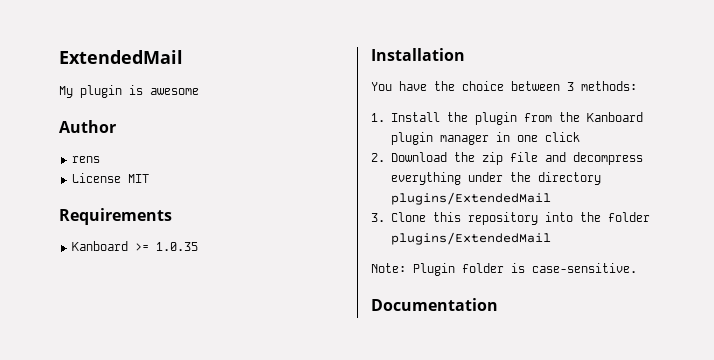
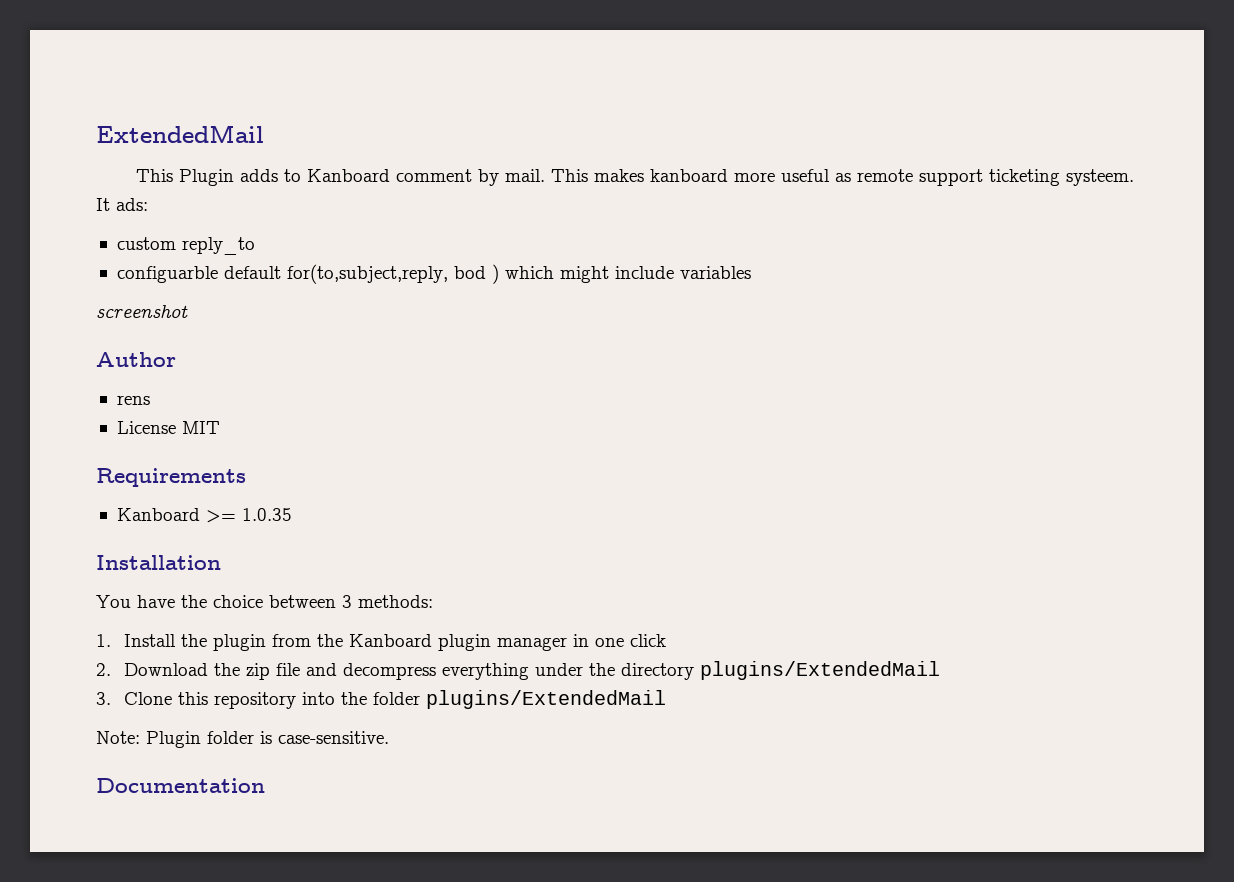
- My plugin is awesome
+ This Plugin adds to Kanboard comment by mail. This makes kanboard more useful as remote support ticketing systeem. It ads:
+ custom reply_to
+ configuarble default for(to,subject,reply, bod ) which might include variables
+ screenshot

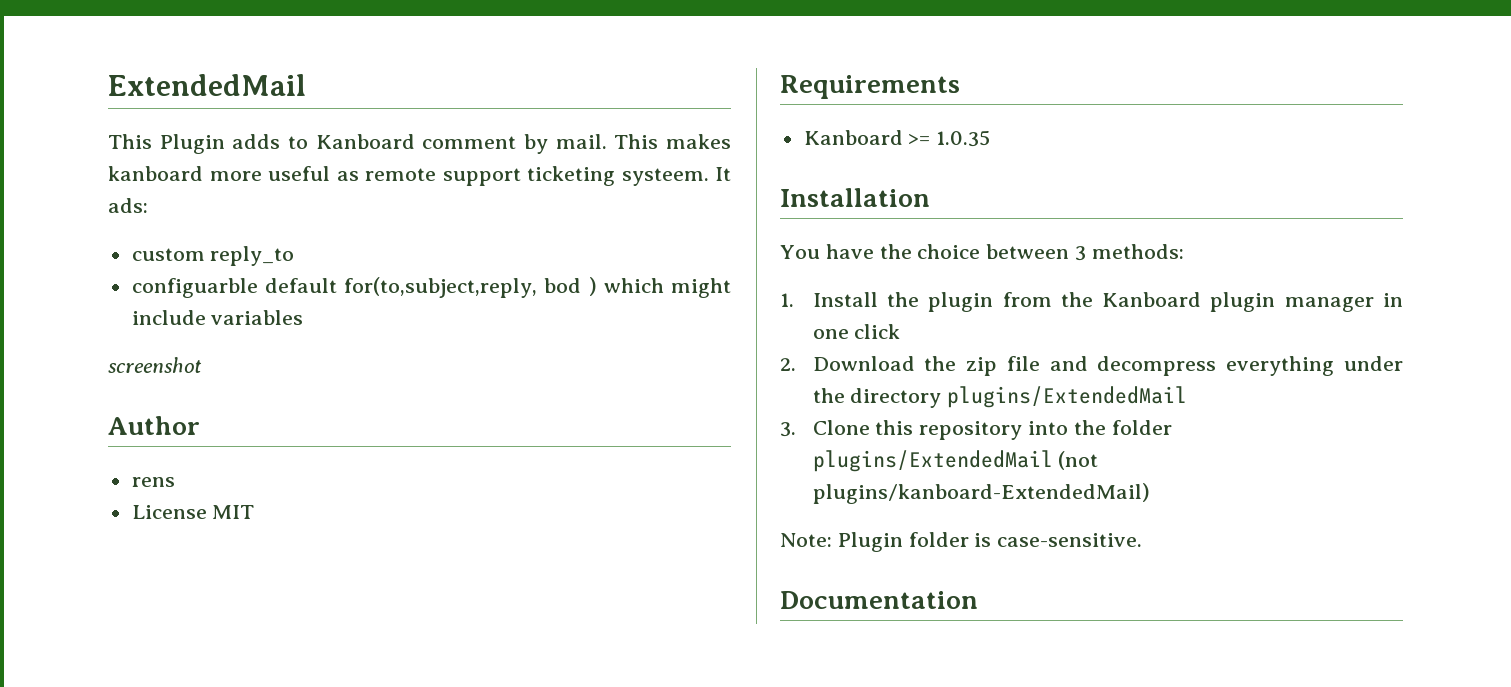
- 3. Clone this repository into the folder plugins/ExtendedMail
+ 3. Clone this repository into the folder plugins/ExtendedMail (not plugins/kanboard-ExtendedMail)

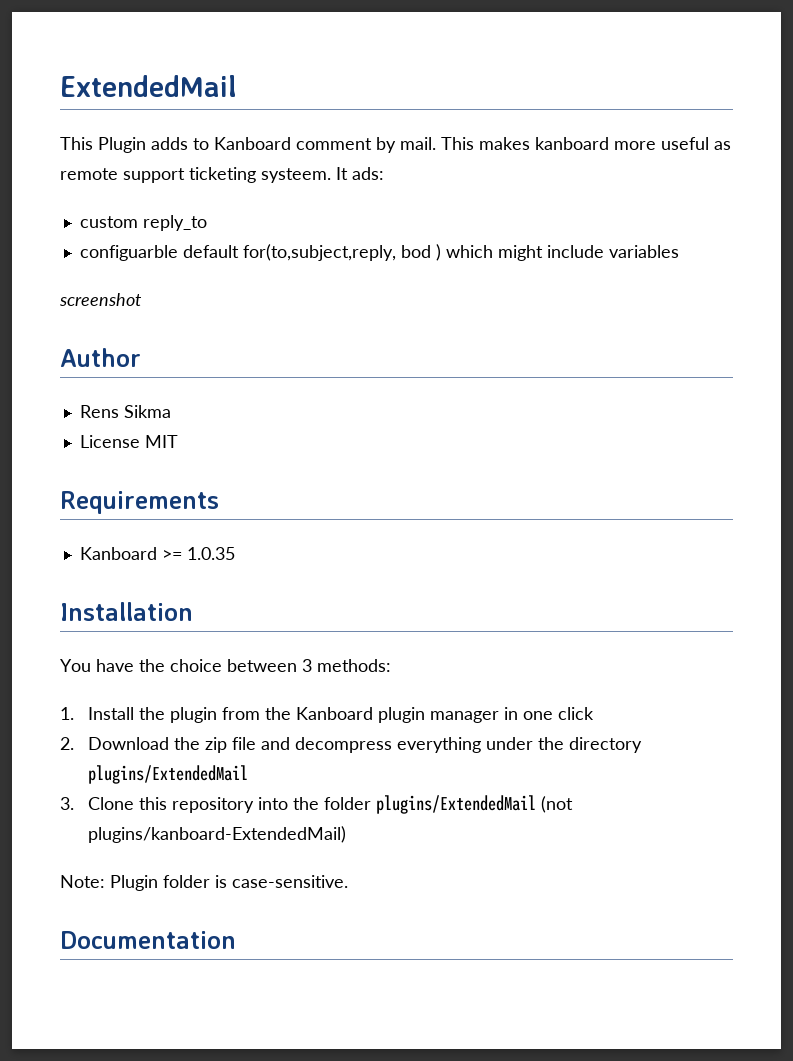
- rens
+ Rens Sikma

